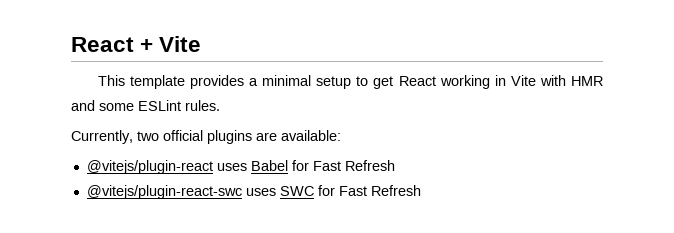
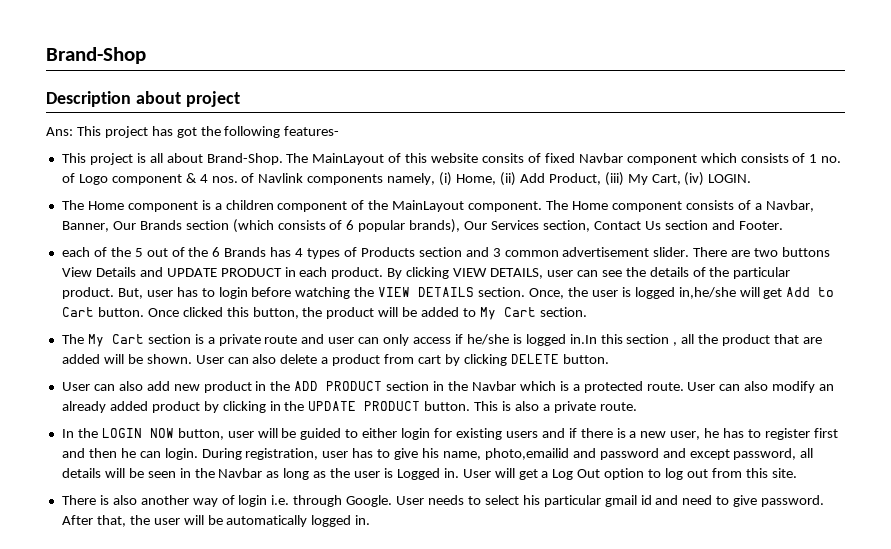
- React + Vite
- This template provides a minimal setup to get React working in Vite with HMR and some ESLint rules.
- Currently, two official plugins are available:
- @vitejs/plugin-react uses Babel for Fast Refresh
- @vitejs/plugin-react-swc uses SWC for Fast Refresh
+ Brand-Shop
+ Description about project
+ Ans: This project has got the following features-
+ This project is all about Brand-Shop. The MainLayout of this website consits of fixed Navbar component which consists of 1 no. of Logo component & 4 nos. of Navlink components namely, (i) Home, (ii) Add Product, (iii) My Cart, (iv) LOGIN.
+ The Home component is a children component of the MainLayout component. The Home component consists of a Navbar, Banner, Our Brands section (which consists of 6 popular brands), Our Services section, Contact Us section and Footer.
+ each of the 5 out of the 6 Brands has 4 types of Products section and 3 common advertisement slider. There are two buttons View Details and UPDATE PRODUCT in each product. By clicking VIEW DETAILS, user can see the details of the particular product. But, user has to login before watching the VIEW DETAILS section. Once, the user is logged in,he/she will get Add to Cart button. Once clicked this button, the product will be added to My Cart section.
+ The My Cart section is a private route and user can only access if he/she is logged in.In this section , all the product that are added will be shown. User can also delete a product from cart by clicking DELETE button.
+ User can also add new product in the ADD PRODUCT section in the Navbar which is a protected route. User can also modify an already added product by clicking in the UPDATE PRODUCT button. This is also a private route.
+ In the LOGIN NOW button, user will be guided to either login for existing users and if there is a new user, he has to register first and then he can login. During registration, user has to give his name, photo,emailid and password and except password, all details will be seen in the Navbar as long as the user is Logged in. User will get a Log Out option to log out from this site.
+ There is also another way of login i.e. through Google. User needs to select his particular gmail id and need to give password. After that, the user will be automatically logged in.

